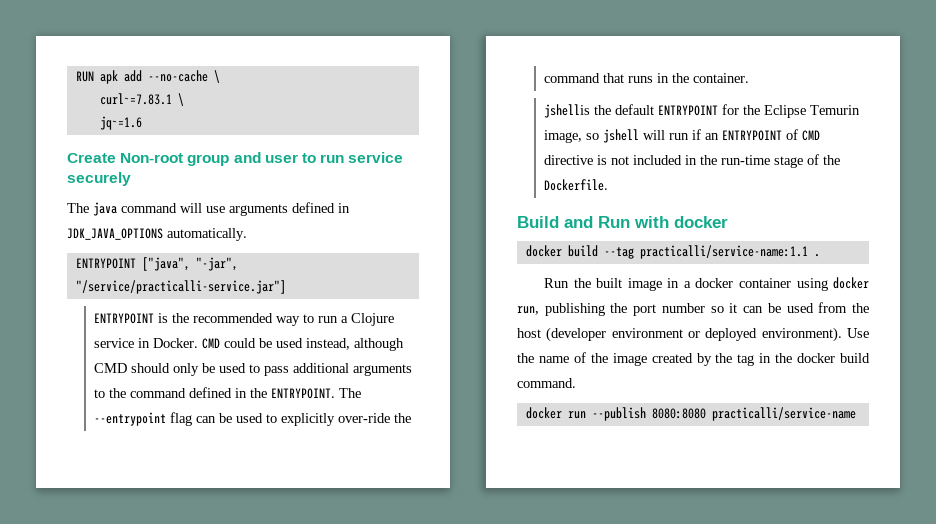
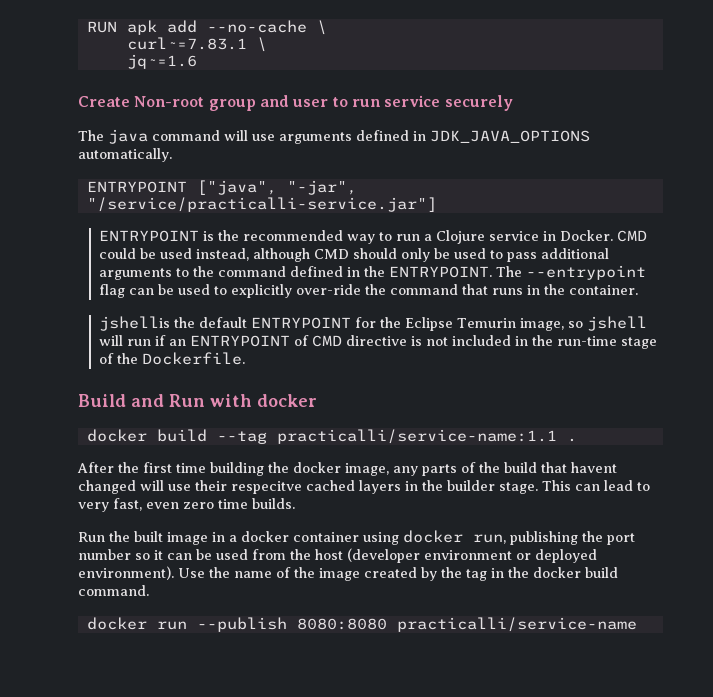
+ After the first time building the docker image, any parts of the build that havent changed will use their respecitve cached layers in the builder stage. This can lead to very fast, even zero time builds.

